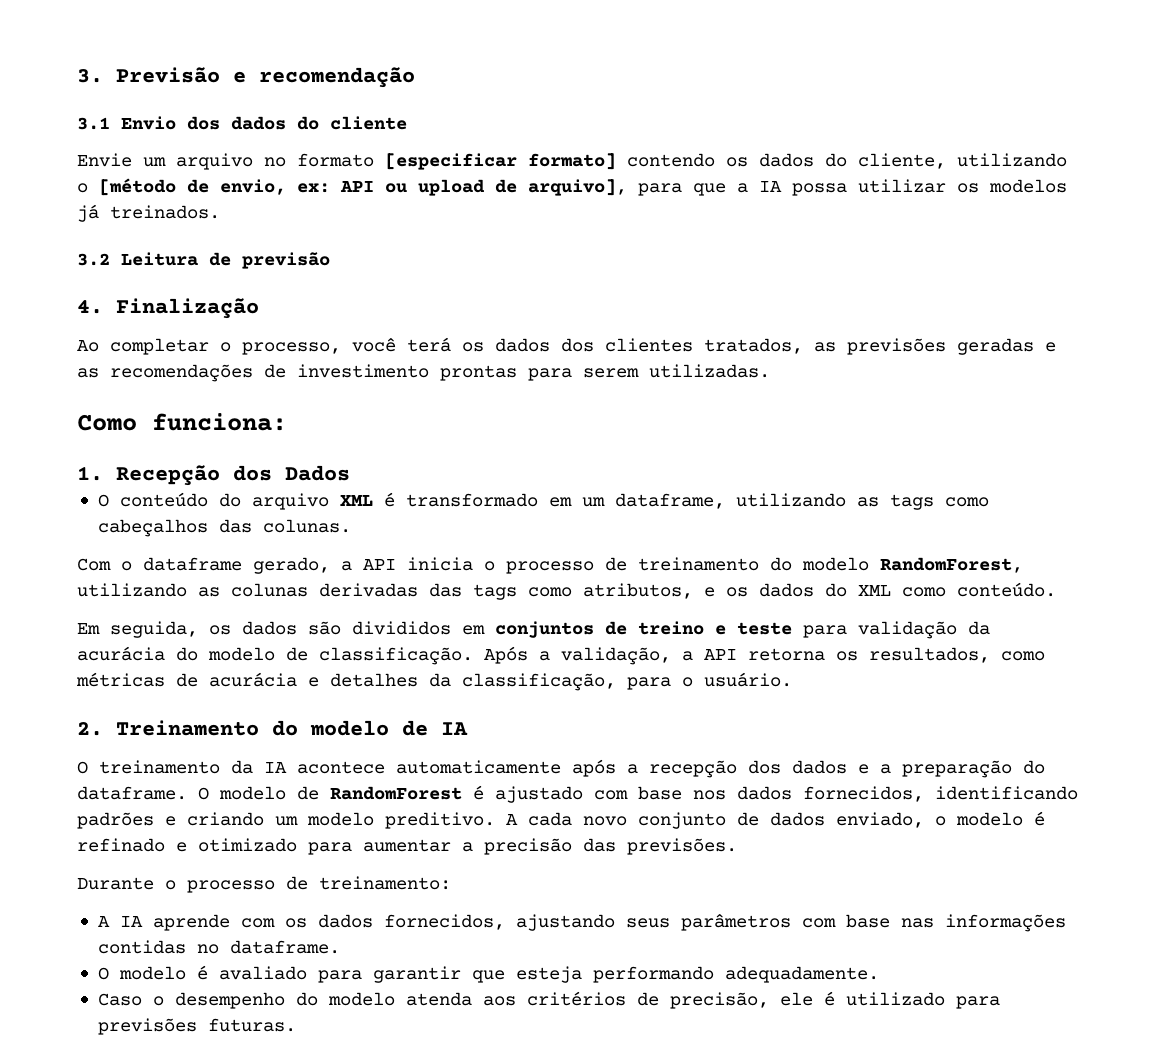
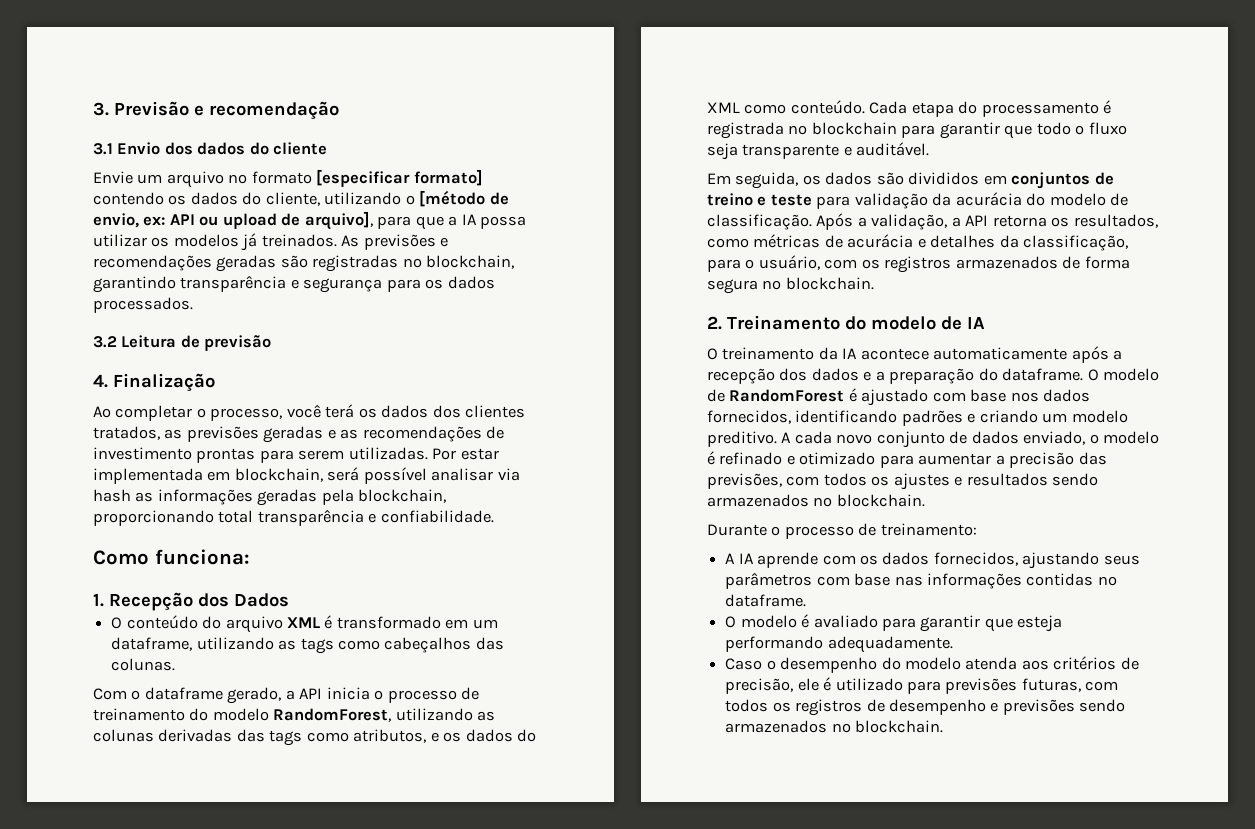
+ As previsões e recomendações geradas são registradas no blockchain, garantindo transparência e segurança para os dados processados.
+ Por estar implementada em blockchain, será possível analisar via hash as informações geradas pela blockchain, proporcionando total transparência e confiabilidade.
+ Cada etapa do processamento é registrada no blockchain para garantir que todo o fluxo seja transparente e auditável.
- Após a validação, a API retorna os resultados, como métricas de acurácia e detalhes da classificação, para o usuário.
+ Após a validação, a API retorna os resultados, como métricas de acurácia e detalhes da classificação, para o usuário, com os registros armazenados de forma segura no blockchain.
- A cada novo conjunto de dados enviado, o modelo é refinado e otimizado para aumentar a precisão das previsões.
+ A cada novo conjunto de dados enviado, o modelo é refinado e otimizado para aumentar a precisão das previsões, com todos os ajustes e resultados sendo armazenados no blockchain.
- Caso o desempenho do modelo atenda aos critérios de precisão, ele é utilizado para previsões futuras.
+ Caso o desempenho do modelo atenda aos critérios de precisão, ele é utilizado para previsões futuras, com todos os registros de desempenho e previsões sendo armazenados no blockchain.

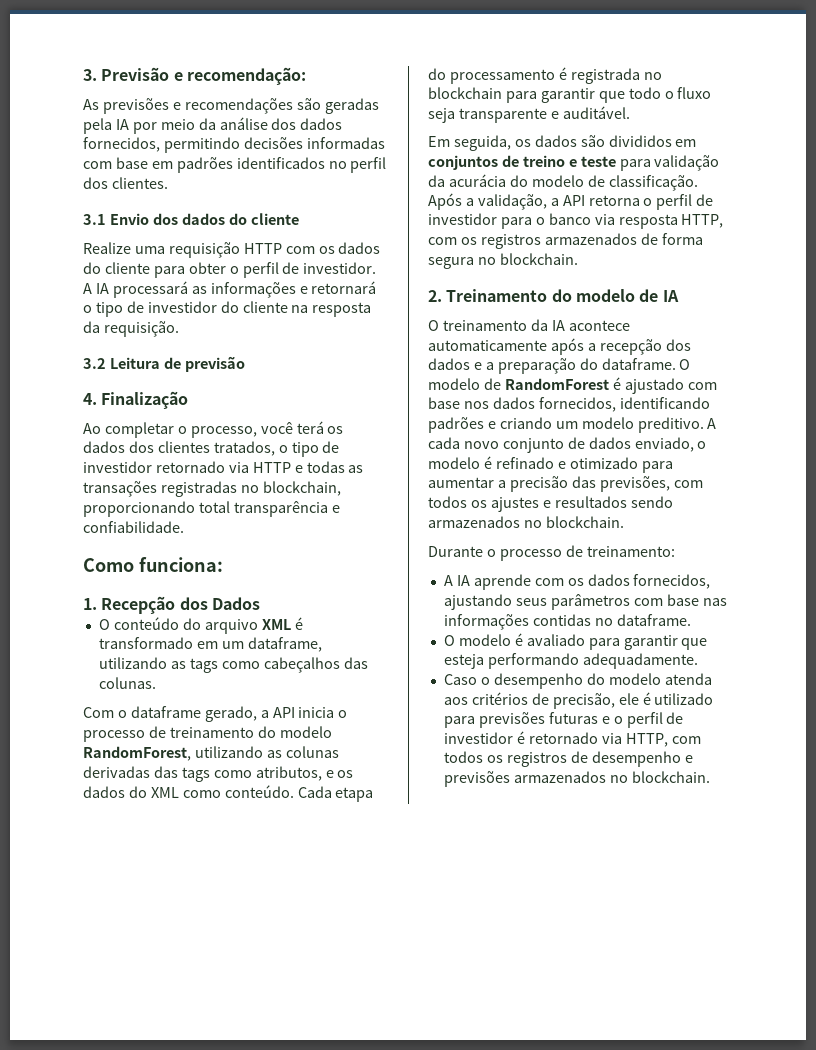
- 3. Previsão e recomendação
+ 3. Previsão e recomendação:
+ As previsões e recomendações são geradas pela IA por meio da análise dos dados fornecidos, permitindo decisões informadas com base em padrões identificados no perfil dos clientes.
- Envie um arquivo no formato [especificar formato] contendo os dados do cliente, utilizando o [método de envio, ex: API ou upload de arquivo], para que a IA possa utilizar os modelos já treinados. As previsões e recomendações geradas são registradas no blockchain, garantindo transparência e segurança para os dados processados.
+ Realize uma requisição HTTP com os dados do cliente para obter o perfil de investidor. A IA processará as informações e retornará o tipo de investidor do cliente na resposta da requisição.
- Ao completar o processo, você terá os dados dos clientes tratados, as previsões geradas e as recomendações de investimento prontas para serem utilizadas. Por estar implementada em blockchain, será possível analisar via hash as informações geradas pela blockchain, proporcionando total transparência e confiabilidade.
+ Ao completar o processo, você terá os dados dos clientes tratados, o tipo de investidor retornado via HTTP e todas as transações registradas no blockchain, proporcionando total transparência e confiabilidade.
- Após a validação, a API retorna os resultados, como métricas de acurácia e detalhes da classificação, para o usuário, com os registros armazenados de forma segura no blockchain.
+ Após a validação, a API retorna o perfil de investidor para o banco via resposta HTTP, com os registros armazenados de forma segura no blockchain.
- Caso o desempenho do modelo atenda aos critérios de precisão, ele é utilizado para previsões futuras, com todos os registros de desempenho e previsões sendo armazenados no blockchain.
+ Caso o desempenho do modelo atenda aos critérios de precisão, ele é utilizado para previsões futuras e o perfil de investidor é retornado via HTTP, com todos os registros de desempenho e previsões armazenados no blockchain.

